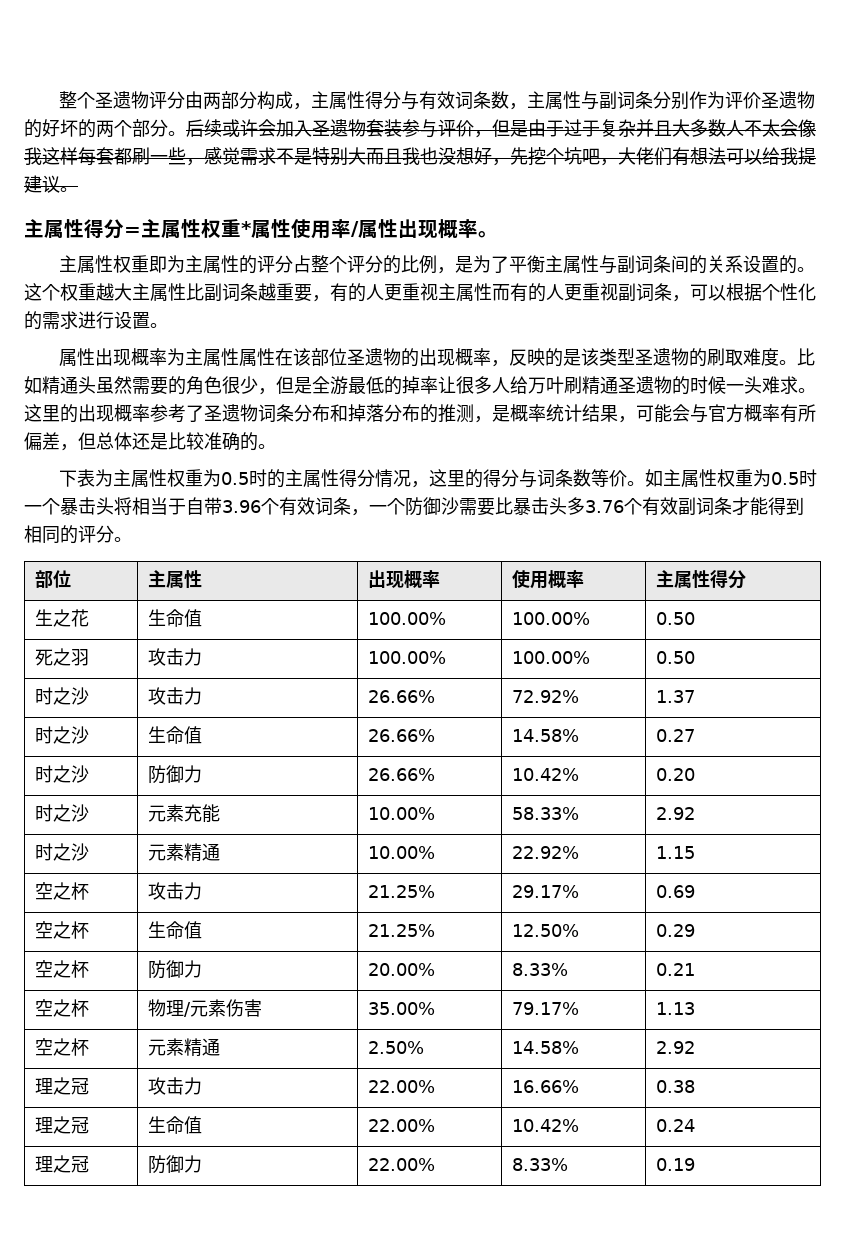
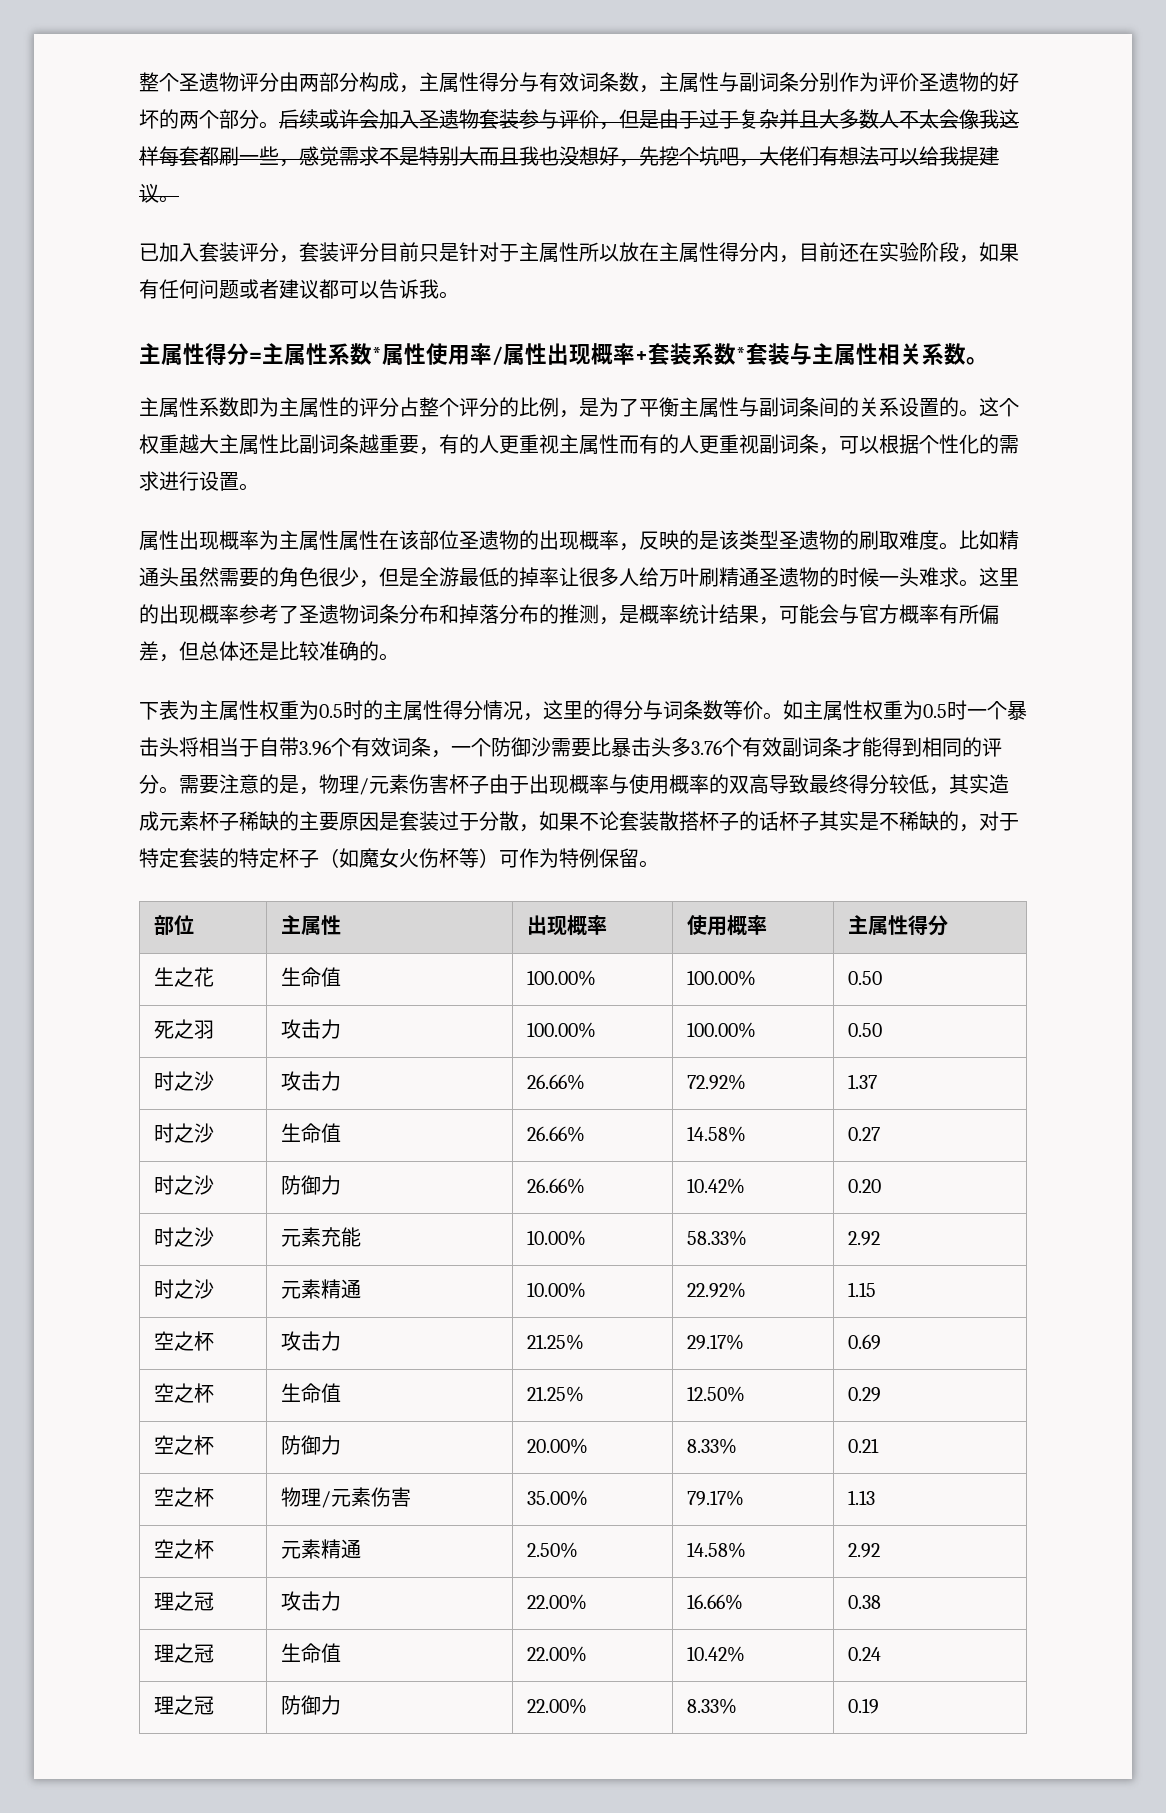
+ 已加入套装评分，套装评分目前只是针对于主属性所以放在主属性得分内，目前还在实验阶段，如果有任何问题或者建议都可以告诉我。
- 主属性得分=主属性权重*属性使用率/属性出现概率。
- 主属性权重即为主属性的评分占整个评分的比例，是为了平衡主属性与副词条间的关系设置的。
+ 主属性得分=主属性系数*属性使用率/属性出现概率+套装系数*套装与主属性相关系数。
+ 主属性系数即为主属性的评分占整个评分的比例，是为了平衡主属性与副词条间的关系设置的。
+ 需要注意的是，物理/元素伤害杯子由于出现概率与使用概率的双高导致最终得分较低，其实造成元素杯子稀缺的主要原因是套装过于分散，如果不论套装散搭杯子的话杯子其实是不稀缺的，对于特定套装的特定杯子（如魔女火伤杯等）可作为特例保留。

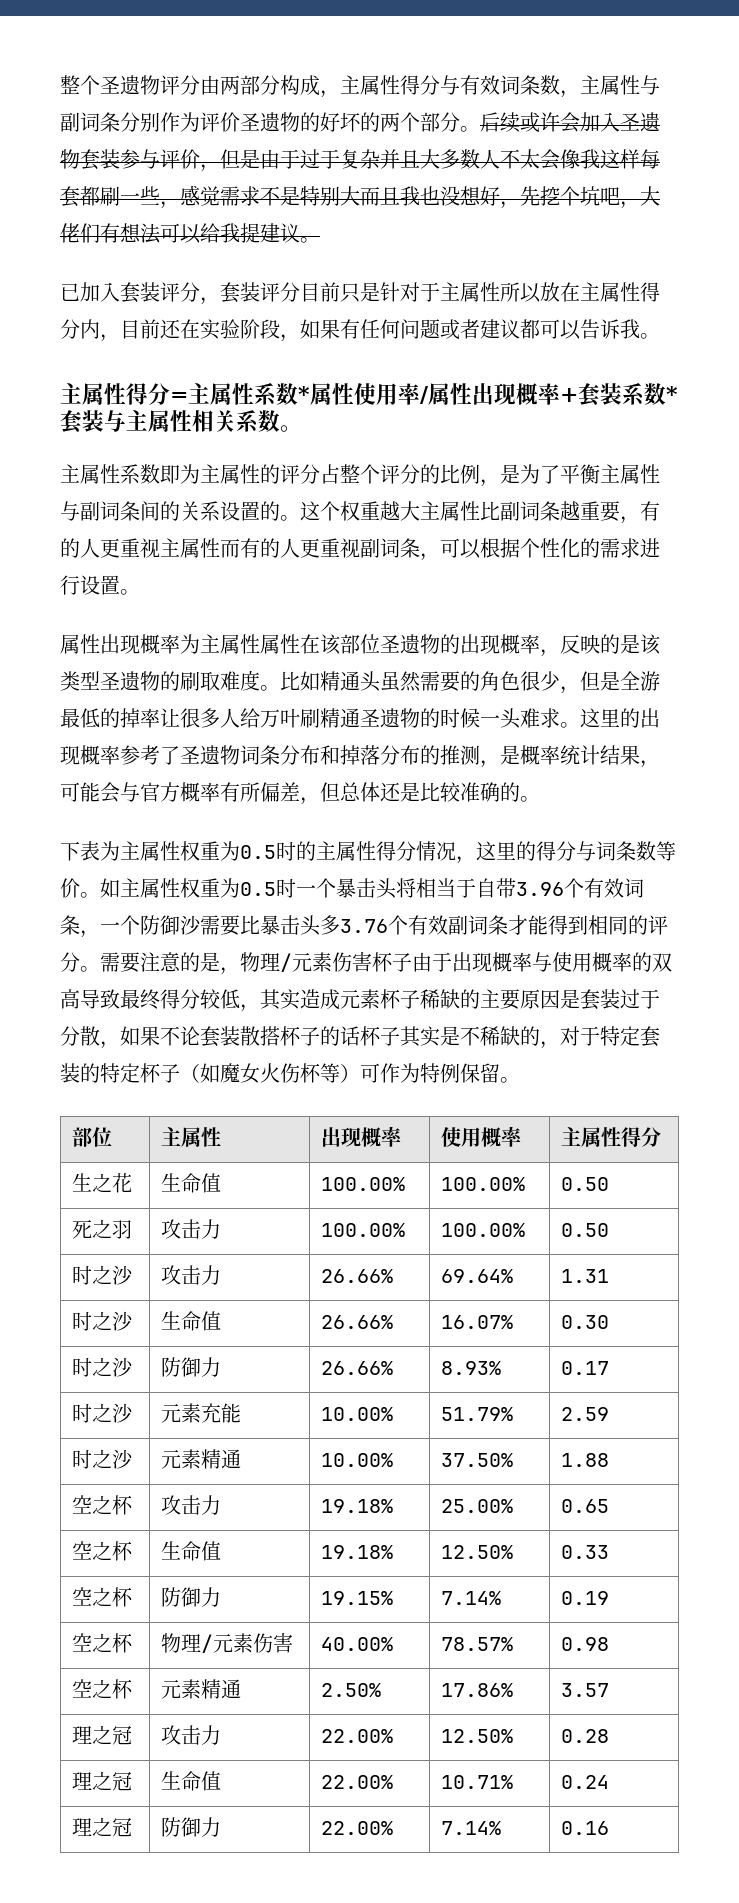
- 时之沙 | 攻击力 | 26.66% | 72.92% | 1.37
+ 时之沙 | 攻击力 | 26.66% | 69.64% | 1.31
- 时之沙 | 生命值 | 26.66% | 14.58% | 0.27
+ 时之沙 | 生命值 | 26.66% | 16.07% | 0.30
- 时之沙 | 防御力 | 26.66% | 10.42% | 0.20
+ 时之沙 | 防御力 | 26.66% | 8.93% | 0.17
- 时之沙 | 元素充能 | 10.00% | 58.33% | 2.92
+ 时之沙 | 元素充能 | 10.00% | 51.79% | 2.59
- 时之沙 | 元素精通 | 10.00% | 22.92% | 1.15
+ 时之沙 | 元素精通 | 10.00% | 37.50% | 1.88
- 空之杯 | 攻击力 | 21.25% | 29.17% | 0.69
+ 空之杯 | 攻击力 | 19.18% | 25.00% | 0.65
- 空之杯 | 生命值 | 21.25% | 12.50% | 0.29
+ 空之杯 | 生命值 | 19.18% | 12.50% | 0.33
- 空之杯 | 防御力 | 20.00% | 8.33% | 0.21
+ 空之杯 | 防御力 | 19.15% | 7.14% | 0.19
- 空之杯 | 物理/元素伤害 | 35.00% | 79.17% | 1.13
+ 空之杯 | 物理/元素伤害 | 40.00% | 78.57% | 0.98
- 空之杯 | 元素精通 | 2.50% | 14.58% | 2.92
+ 空之杯 | 元素精通 | 2.50% | 17.86% | 3.57
- 理之冠 | 攻击力 | 22.00% | 16.66% | 0.38
+ 理之冠 | 攻击力 | 22.00% | 12.50% | 0.28
- 理之冠 | 生命值 | 22.00% | 10.42% | 0.24
+ 理之冠 | 生命值 | 22.00% | 10.71% | 0.24
- 理之冠 | 防御力 | 22.00% | 8.33% | 0.19
+ 理之冠 | 防御力 | 22.00% | 7.14% | 0.16

